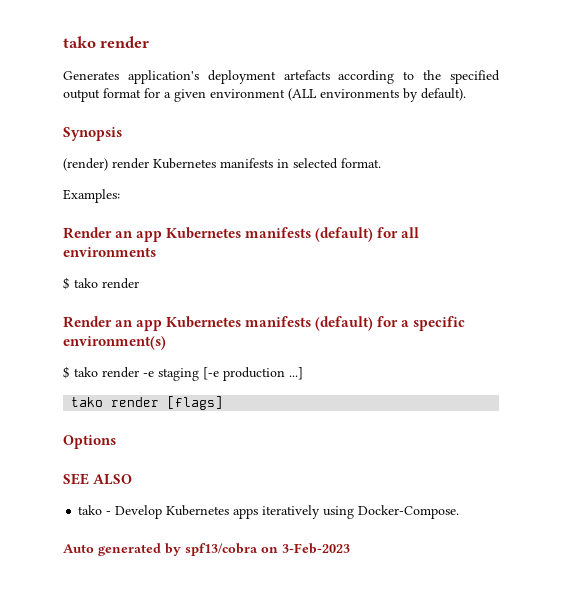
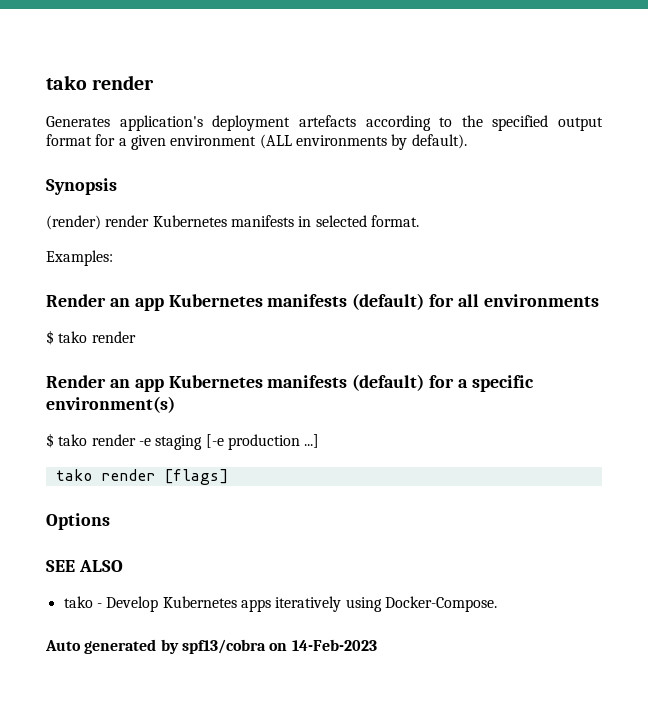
- Auto generated by spf13/cobra on 3-Feb-2023
+ Auto generated by spf13/cobra on 14-Feb-2023

